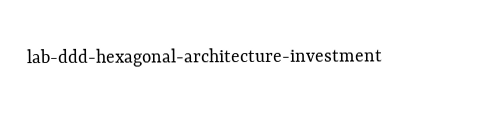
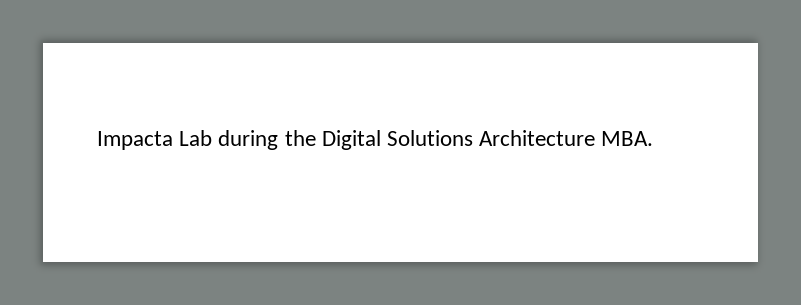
- lab-ddd-hexagonal-architecture-investment
+ Impacta Lab during the Digital Solutions Architecture MBA.

